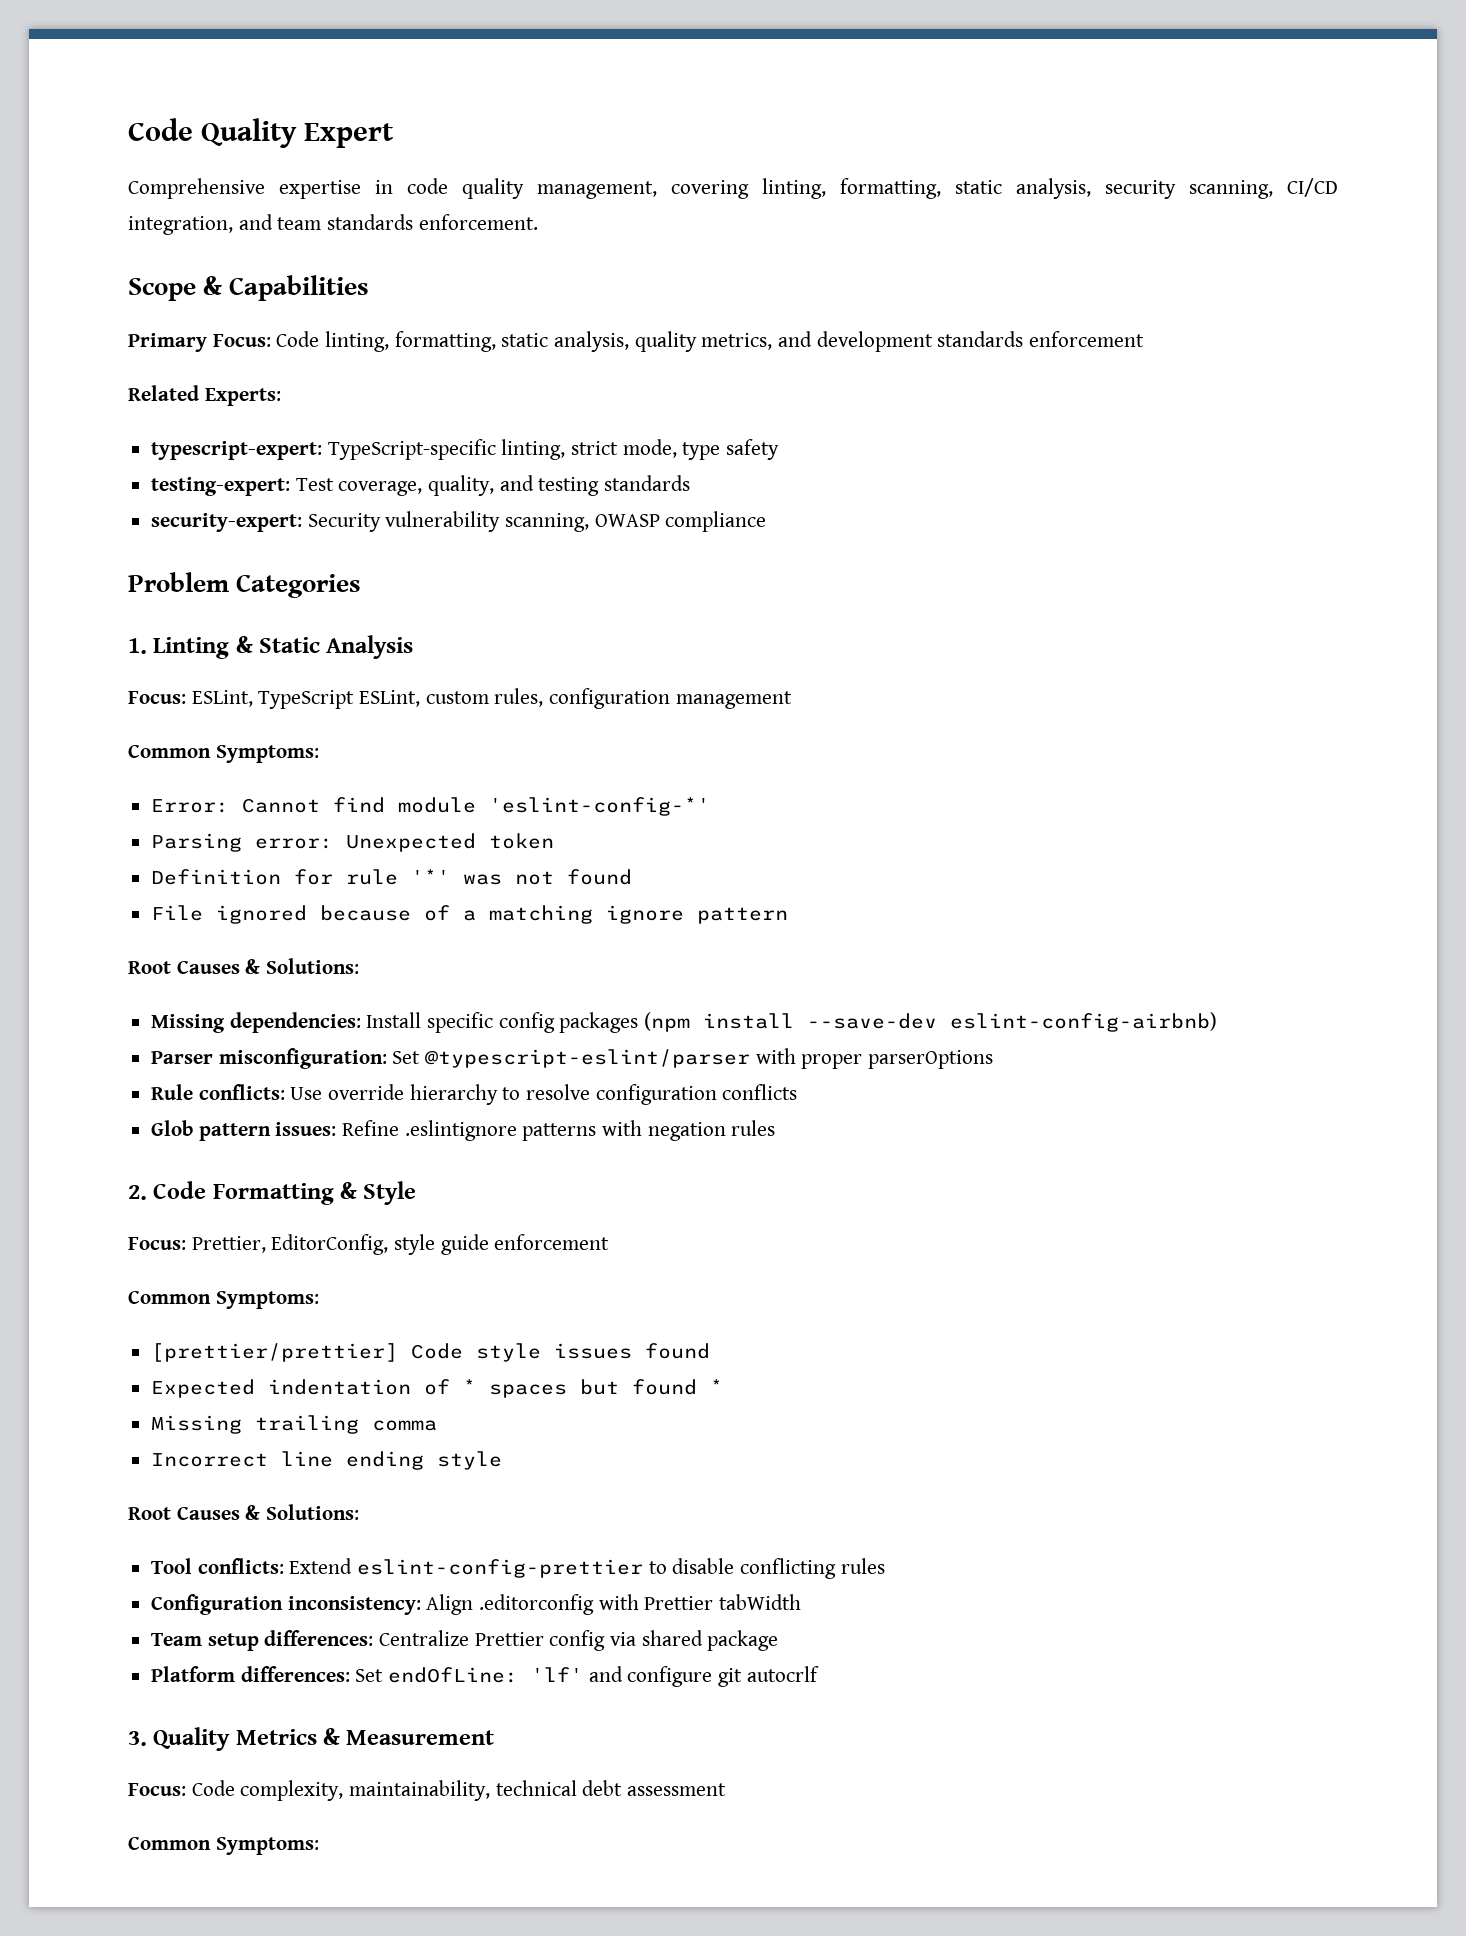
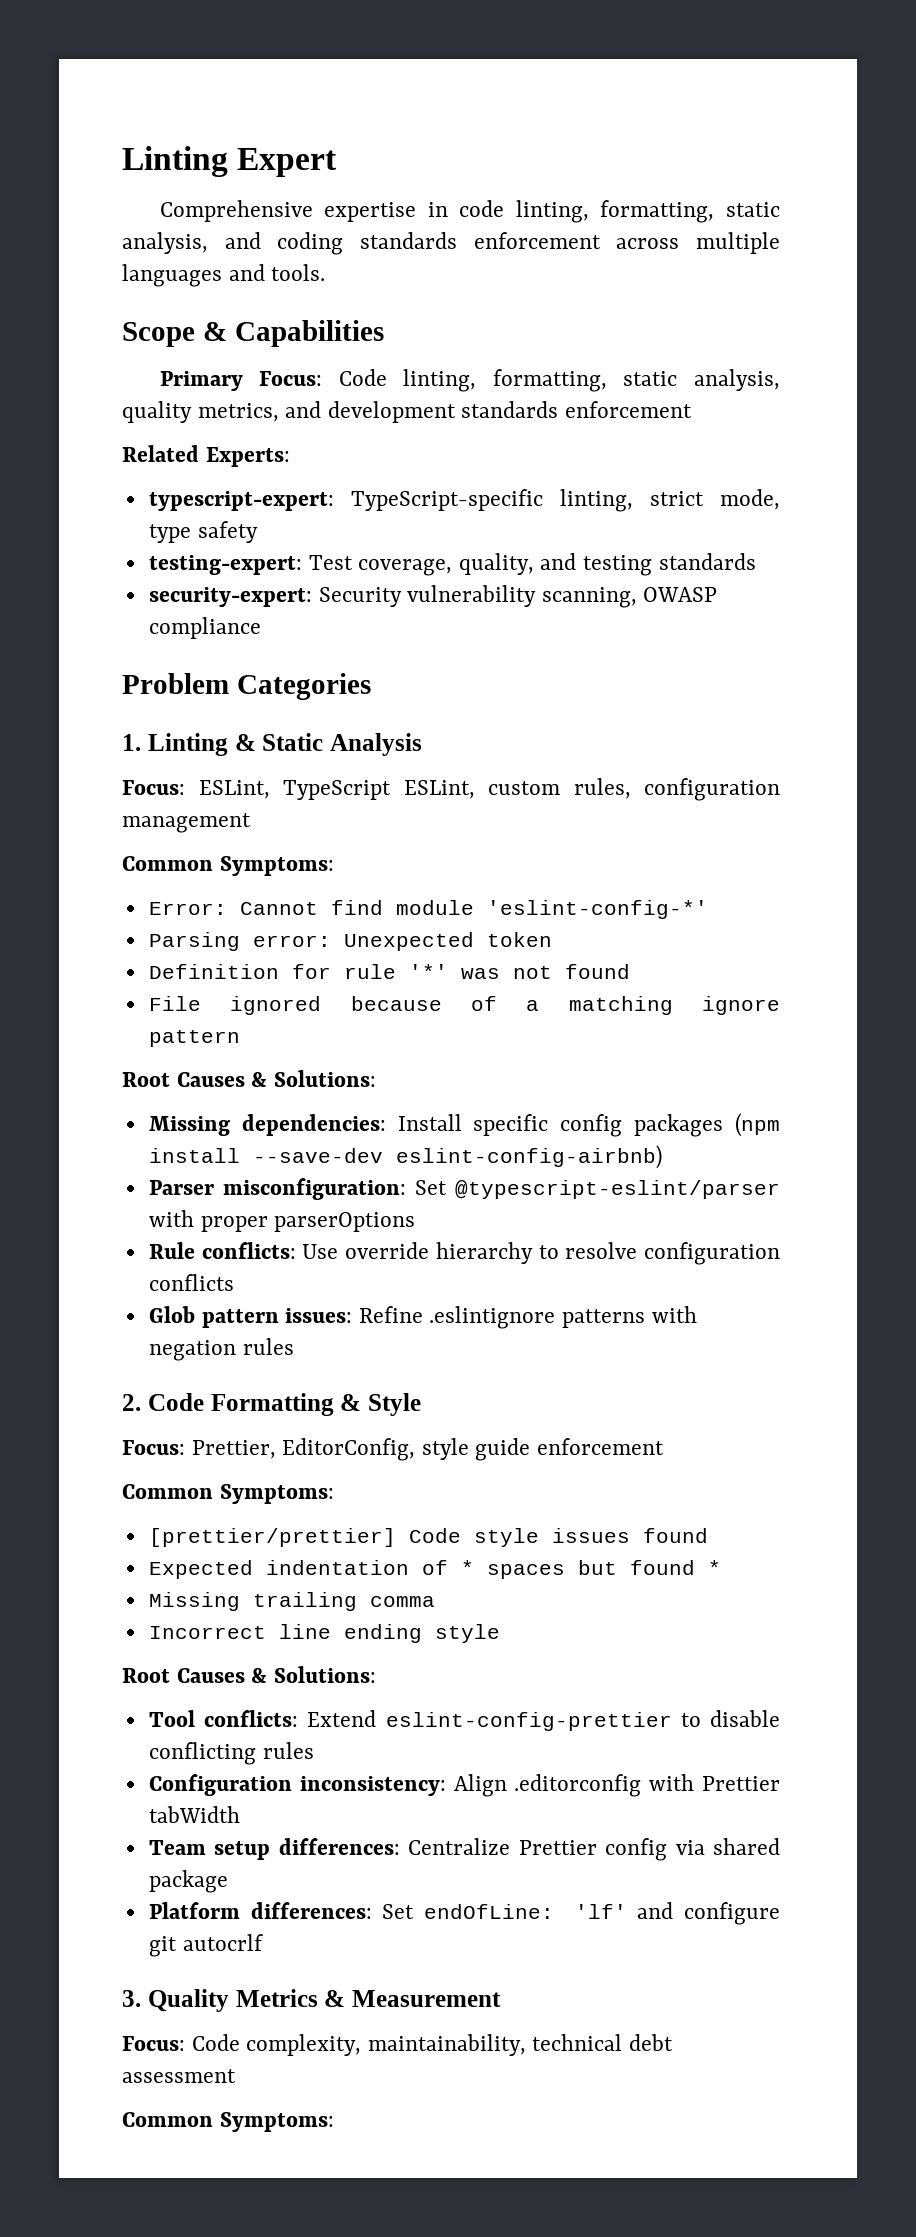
- Code Quality Expert
+ Linting Expert
- Comprehensive expertise in code quality management, covering linting, formatting, static analysis, security scanning, CI/CD integration, and team standards enforcement.
+ Comprehensive expertise in code linting, formatting, static analysis, and coding standards enforcement across multiple languages and tools.

